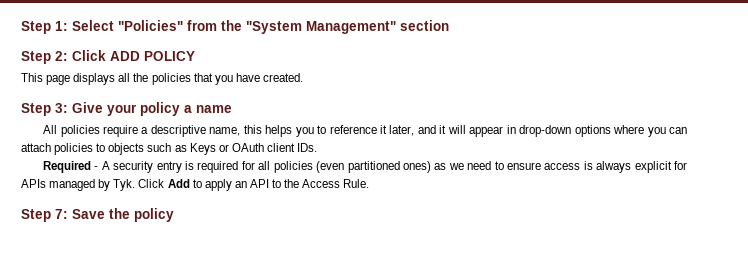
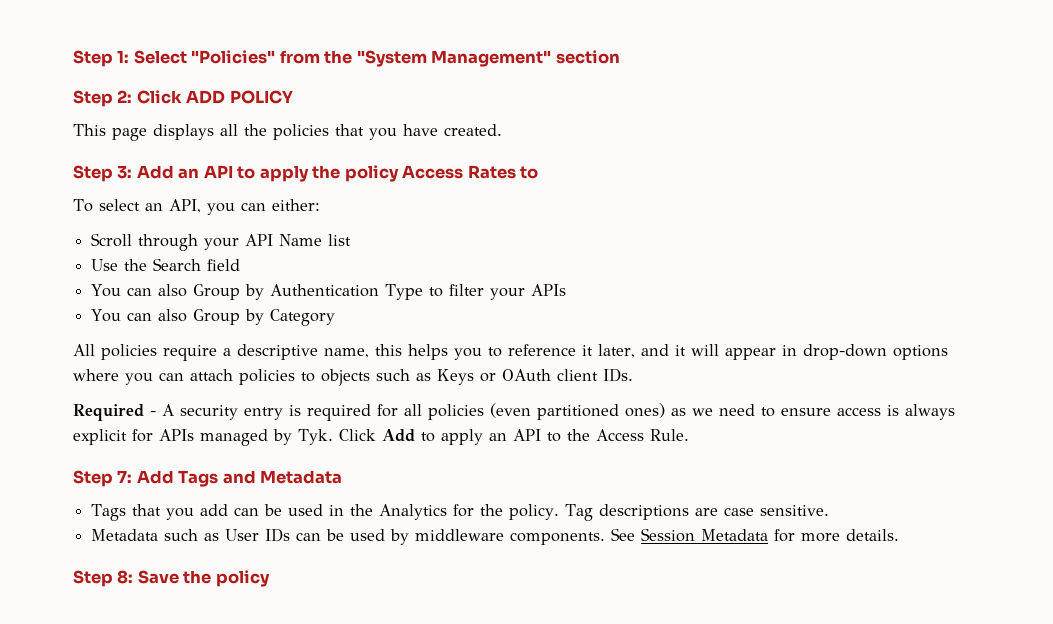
- Step 3: Give your policy a name
+ Step 3: Add an API to apply the policy Access Rates to
+ To select an API, you can either:
+ Scroll through your API Name list
+ Use the Search field
+ You can also Group by Authentication Type to filter your APIs
+ You can also Group by Category
- Step 7: Save the policy
+ Step 7: Add Tags and Metadata
+ Tags that you add can be used in the Analytics for the policy. Tag descriptions are case sensitive.
+ Metadata such as User IDs can be used by middleware components. See Session Metadata for more details.
+ Step 8: Save the policy

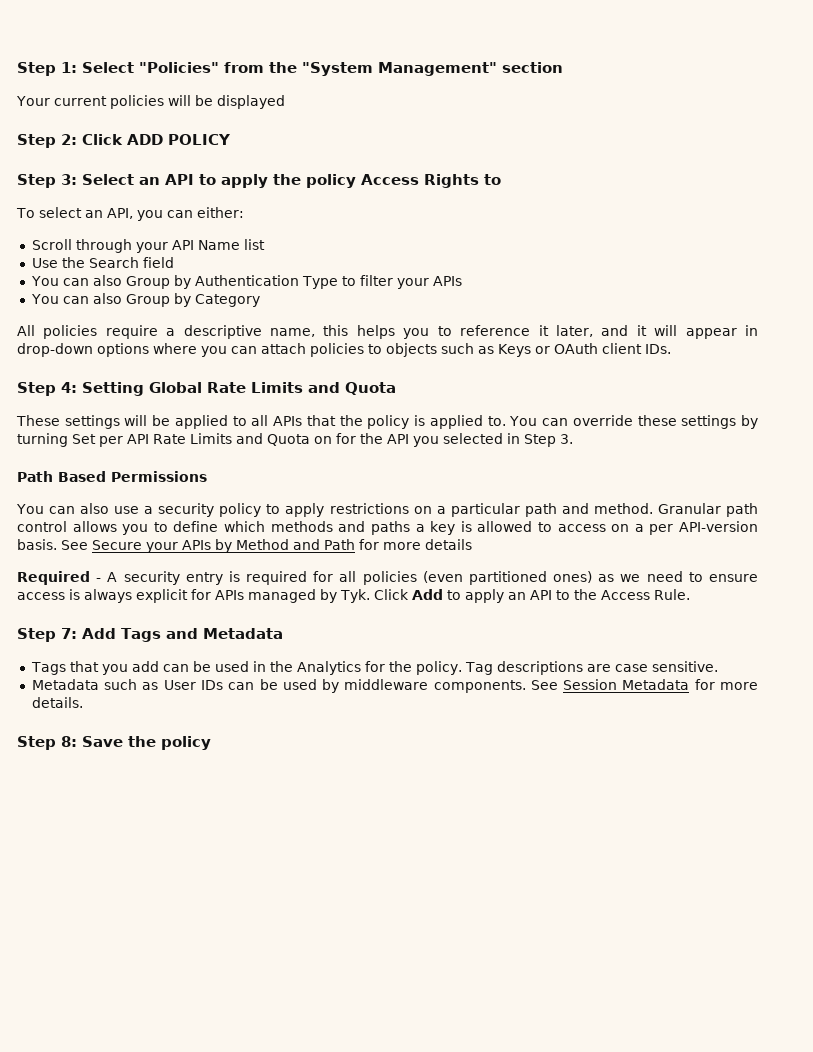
+ Your current policies will be displayed
- This page displays all the policies that you have created.
- Step 3: Add an API to apply the policy Access Rates to
+ Step 3: Select an API to apply the policy Access Rights to
+ Step 4: Setting Global Rate Limits and Quota
+ These settings will be applied to all APIs that the policy is applied to. You can override these settings by turning Set per API Rate Limits and Quota on for the API you selected in Step 3.
+ Path Based Permissions
+ You can also use a security policy to apply restrictions on a particular path and method. Granular path control allows you to define which methods and paths a key is allowed to access on a per API-version basis. See Secure your APIs by Method and Path for more details

